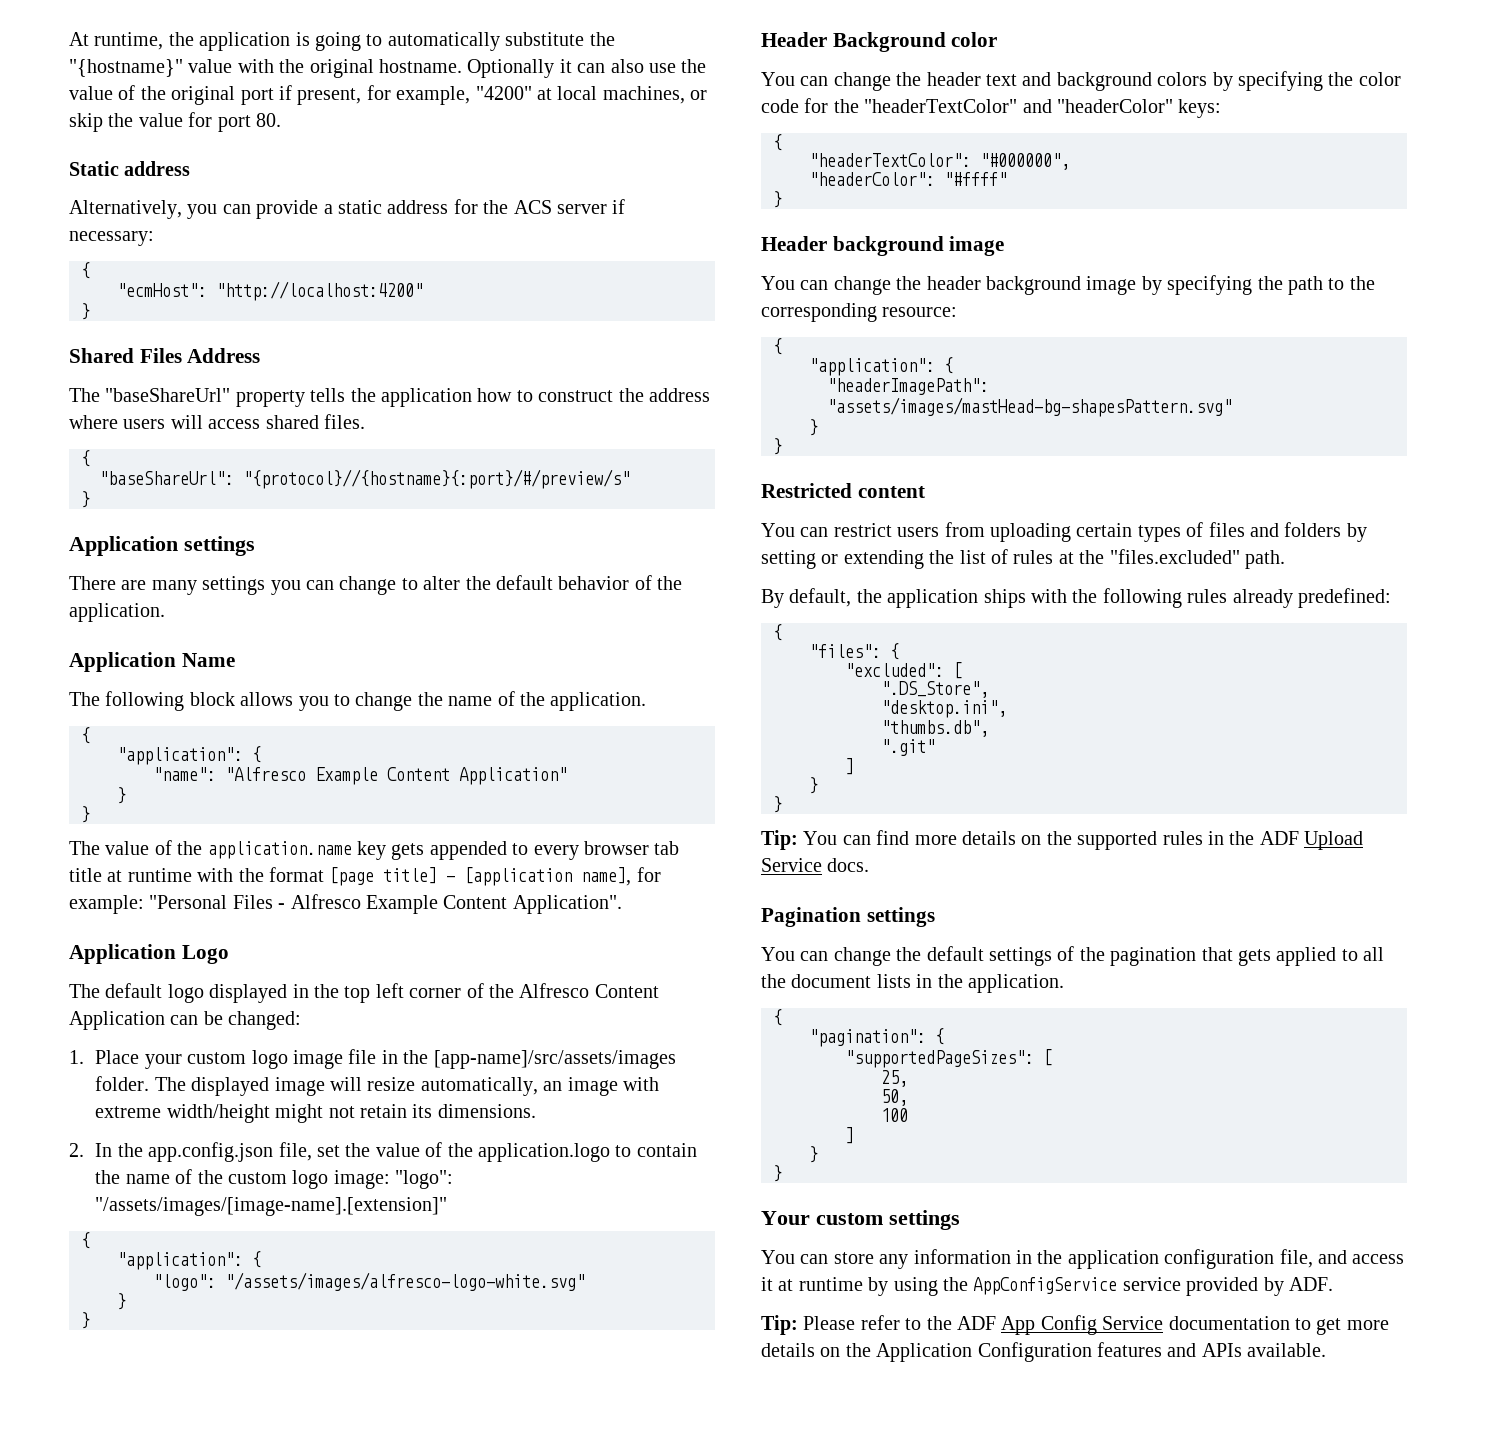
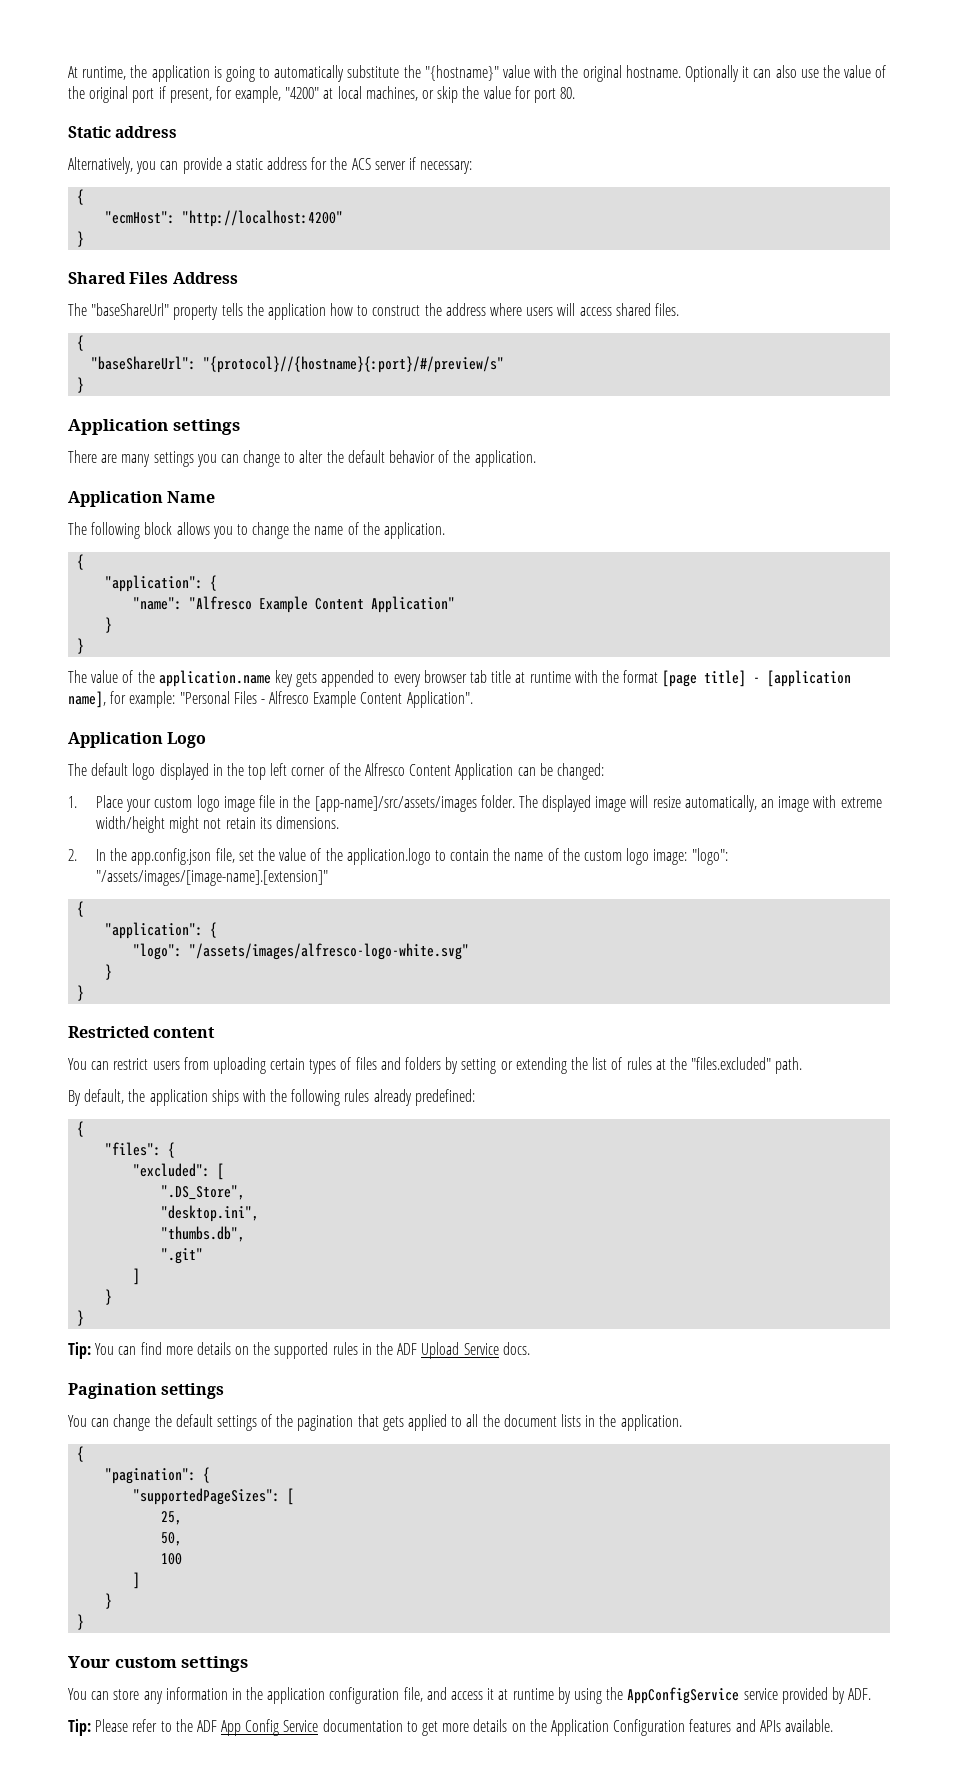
- Header Background color
- You can change the header text and background colors by specifying the color code for the "headerTextColor" and "headerColor" keys:
- {
- "headerTextColor": "#000000",
- "headerColor": "#ffff"
- }
- Header background image
- You can change the header background image by specifying the path to the corresponding resource:
- {
- "application": {
- "headerImagePath": "assets/images/mastHead-bg-shapesPattern.svg"
- }
- }

